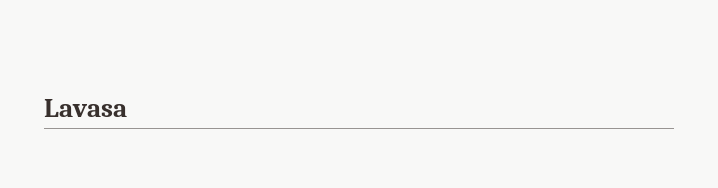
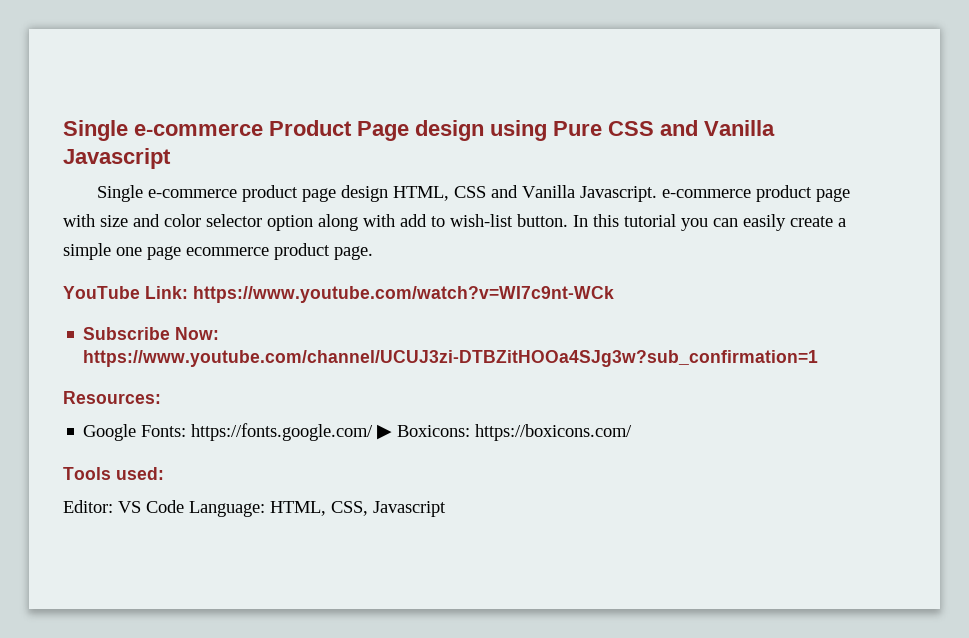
- Lavasa
+ Single e-commerce Product Page design using Pure CSS and Vanilla Javascript
+ Single e-commerce product page design HTML, CSS and Vanilla Javascript. e-commerce product page with size and color selector option along with add to wish-list button. In this tutorial you can easily create a simple one page ecommerce product page.
+ YouTube Link: https://www.youtube.com/watch?v=WI7c9nt-WCk
+ Subscribe Now: https://www.youtube.com/channel/UCUJ3zi-DTBZitHOOa4SJg3w?sub_confirmation=1
+ Resources:
+ Google Fonts: https://fonts.google.com/ ▶ Boxicons: https://boxicons.com/
+ Tools used:
+ Editor: VS Code Language: HTML, CSS, Javascript

